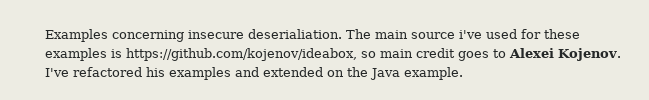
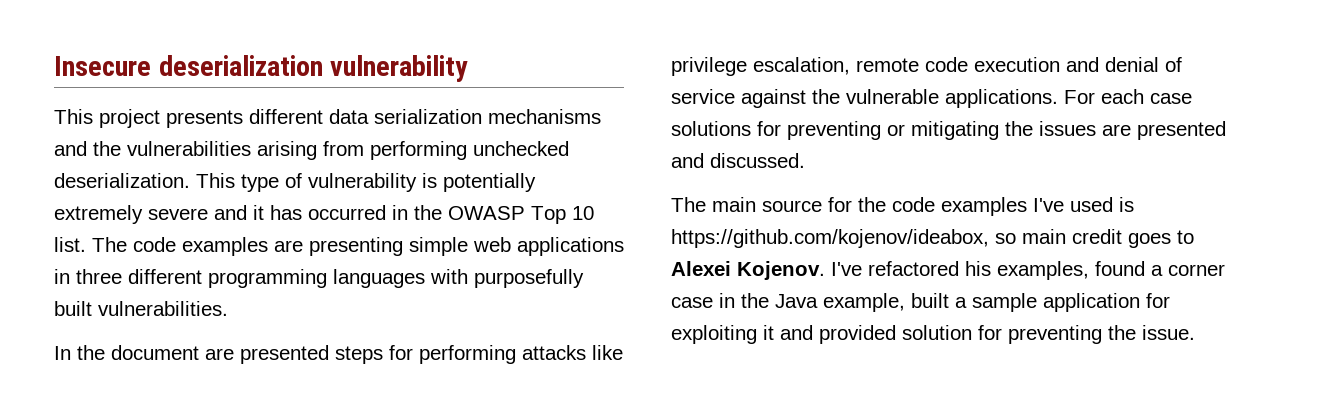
- Examples concerning insecure deserialiation. The main source i've used for these examples is https://github.com/kojenov/ideabox, so main credit goes to Alexei Kojenov.
+ Insecure deserialization vulnerability
+ This project presents different data serialization mechanisms and the vulnerabilities arising from performing unchecked deserialization. This type of vulnerability is potentially extremely severe and it has occurred in the OWASP Top 10 list. The code examples are presenting simple web applications in three different programming languages with purposefully built vulnerabilities.
+ In the document are presented steps for performing attacks like privilege escalation, remote code execution and denial of service against the vulnerable applications. For each case solutions for preventing or mitigating the issues are presented and discussed.
+ The main source for the code examples I've used is https://github.com/kojenov/ideabox, so main credit goes to Alexei Kojenov.
- I've refactored his examples and extended on the Java example.
+ I've refactored his examples, found a corner case in the Java example, built a sample application for exploiting it and provided solution for preventing the issue.

